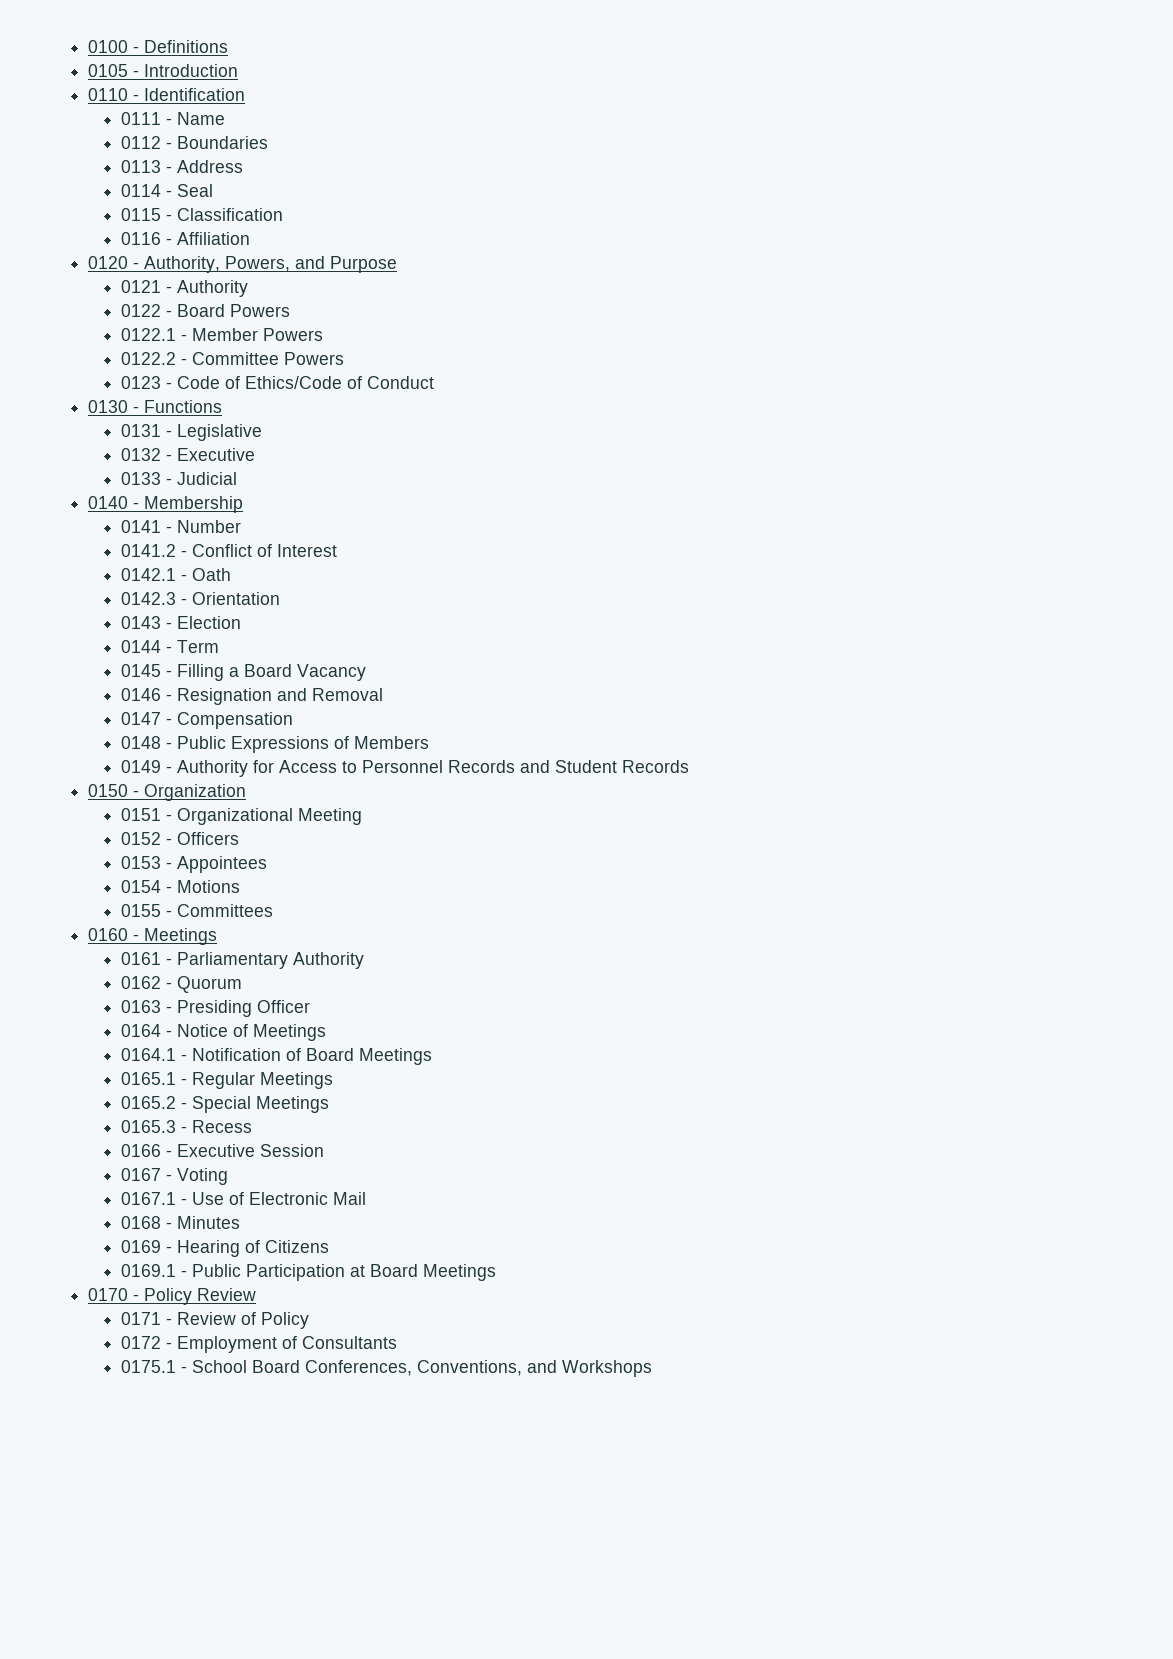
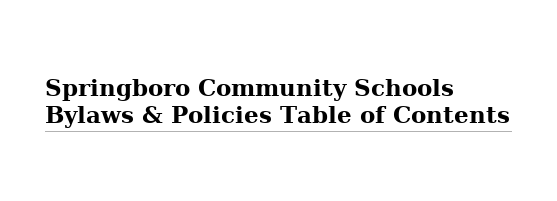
- 0100 - Definitions
- 0105 - Introduction
- 0110 - Identification
- 0111 - Name
- 0112 - Boundaries
- 0113 - Address
- 0114 - Seal
- 0115 - Classification
- 0116 - Affiliation
- 0120 - Authority, Powers, and Purpose
- 0121 - Authority
- 0122 - Board Powers
- 0122.1 - Member Powers
- 0122.2 - Committee Powers
- 0123 - Code of Ethics/Code of Conduct
- 0130 - Functions
- 0131 - Legislative
- 0132 - Executive
- 0133 - Judicial
- 0140 - Membership
- 0141 - Number
- 0141.2 - Conflict of Interest
- 0142.1 - Oath
- 0142.3 - Orientation
- 0143 - Election
- 0144 - Term
- 0145 - Filling a Board Vacancy
- 0146 - Resignation and Removal
- 0147 - Compensation
- 0148 - Public Expressions of Members
- 0149 - Authority for Access to Personnel Records and Student Records
- 0150 - Organization
- 0151 - Organizational Meeting
- 0152 - Officers
- 0153 - Appointees
- 0154 - Motions
- 0155 - Committees
- 0160 - Meetings
- 0161 - Parliamentary Authority
- 0162 - Quorum
- 0163 - Presiding Officer
- 0164 - Notice of Meetings
- 0164.1 - Notification of Board Meetings
- 0165.1 - Regular Meetings
- 0165.2 - Special Meetings
- 0165.3 - Recess
- 0166 - Executive Session
- 0167 - Voting
- 0167.1 - Use of Electronic Mail
- 0168 - Minutes
- 0169 - Hearing of Citizens
- 0169.1 - Public Participation at Board Meetings
- 0170 - Policy Review
- 0171 - Review of Policy
- 0172 - Employment of Consultants
- 0175.1 - School Board Conferences, Conventions, and Workshops
+ Springboro Community Schools Bylaws & Policies Table of Contents

